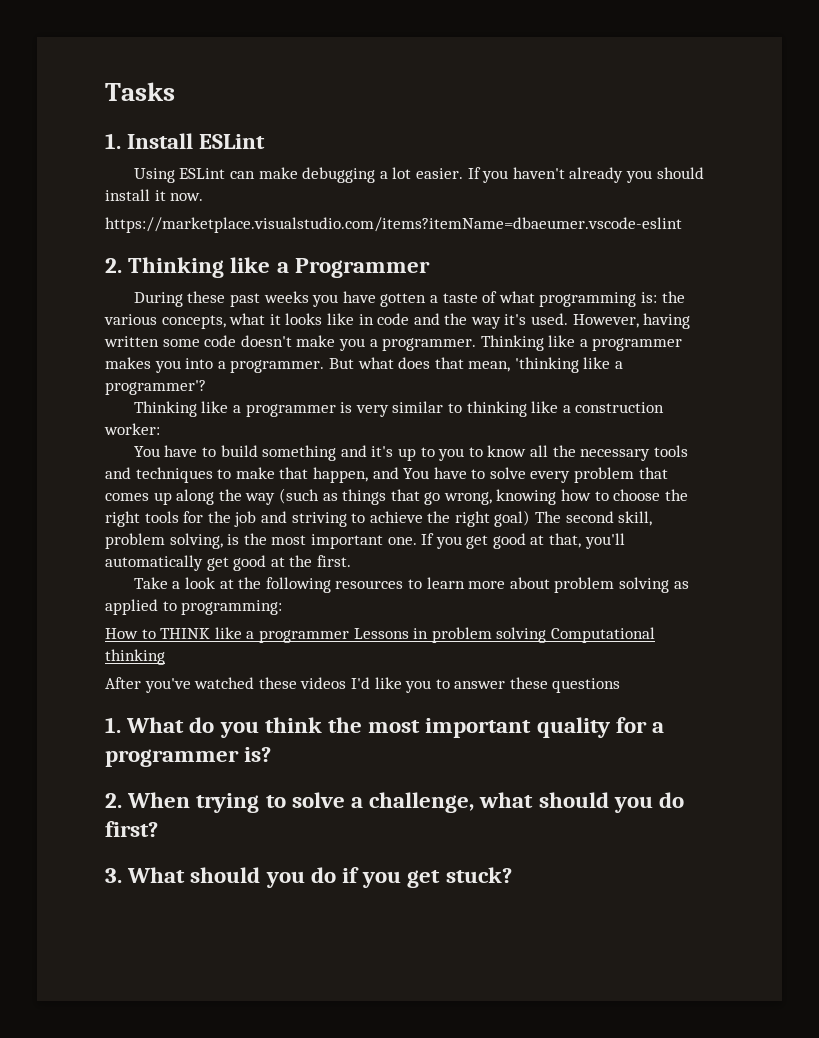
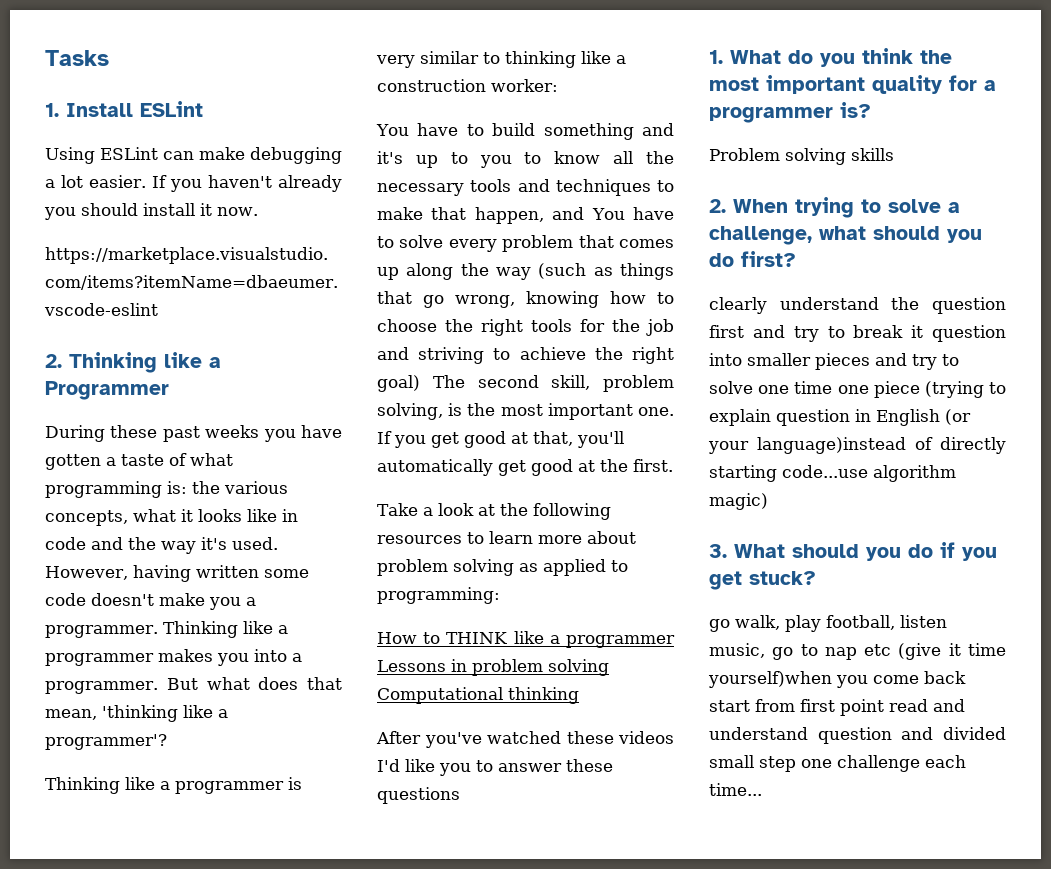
+ Problem solving skills
+ clearly understand the question first and try to break it question into smaller pieces and try to solve one time one piece (trying to explain question in English (or your language)instead of directly starting code...use algorithm magic)
+ go walk, play football, listen music, go to nap etc (give it time yourself)when you come back start from first point read and understand question and divided small step one challenge each time...

